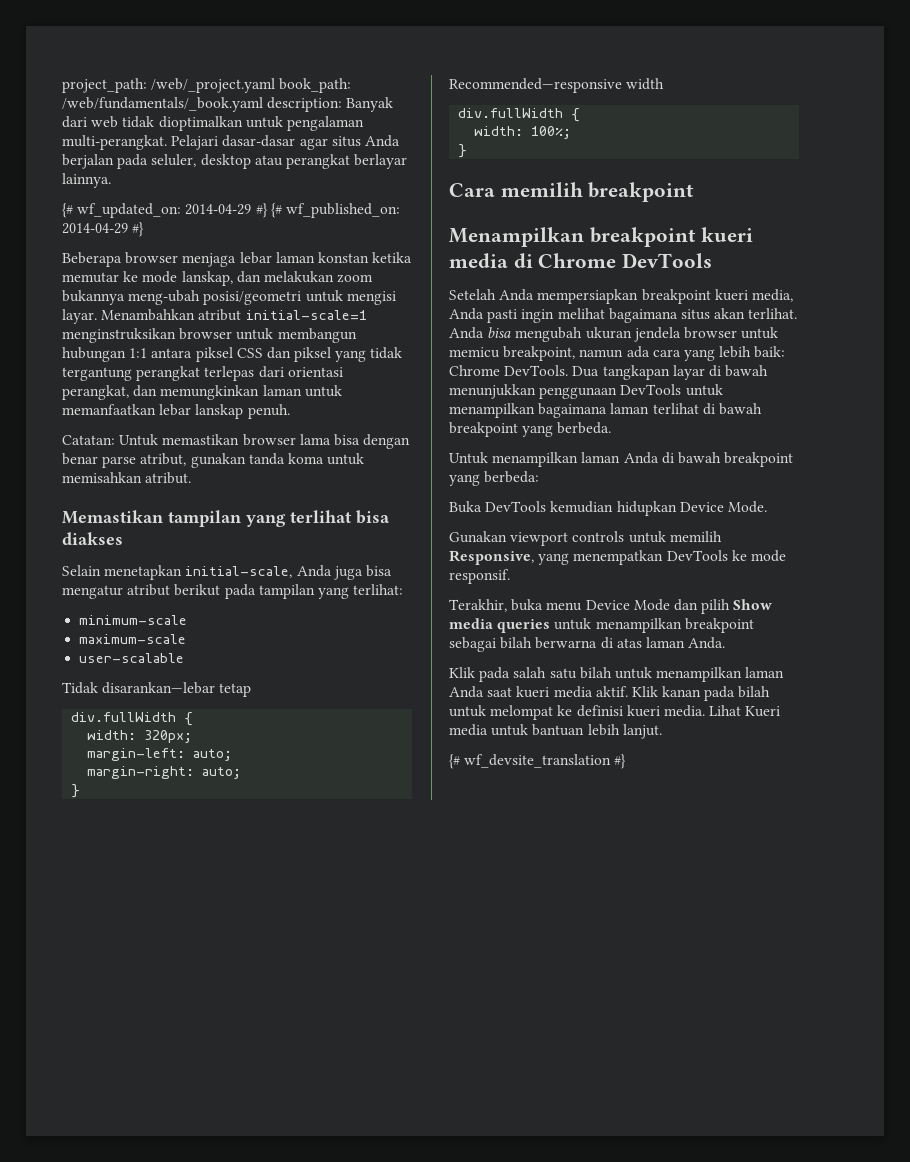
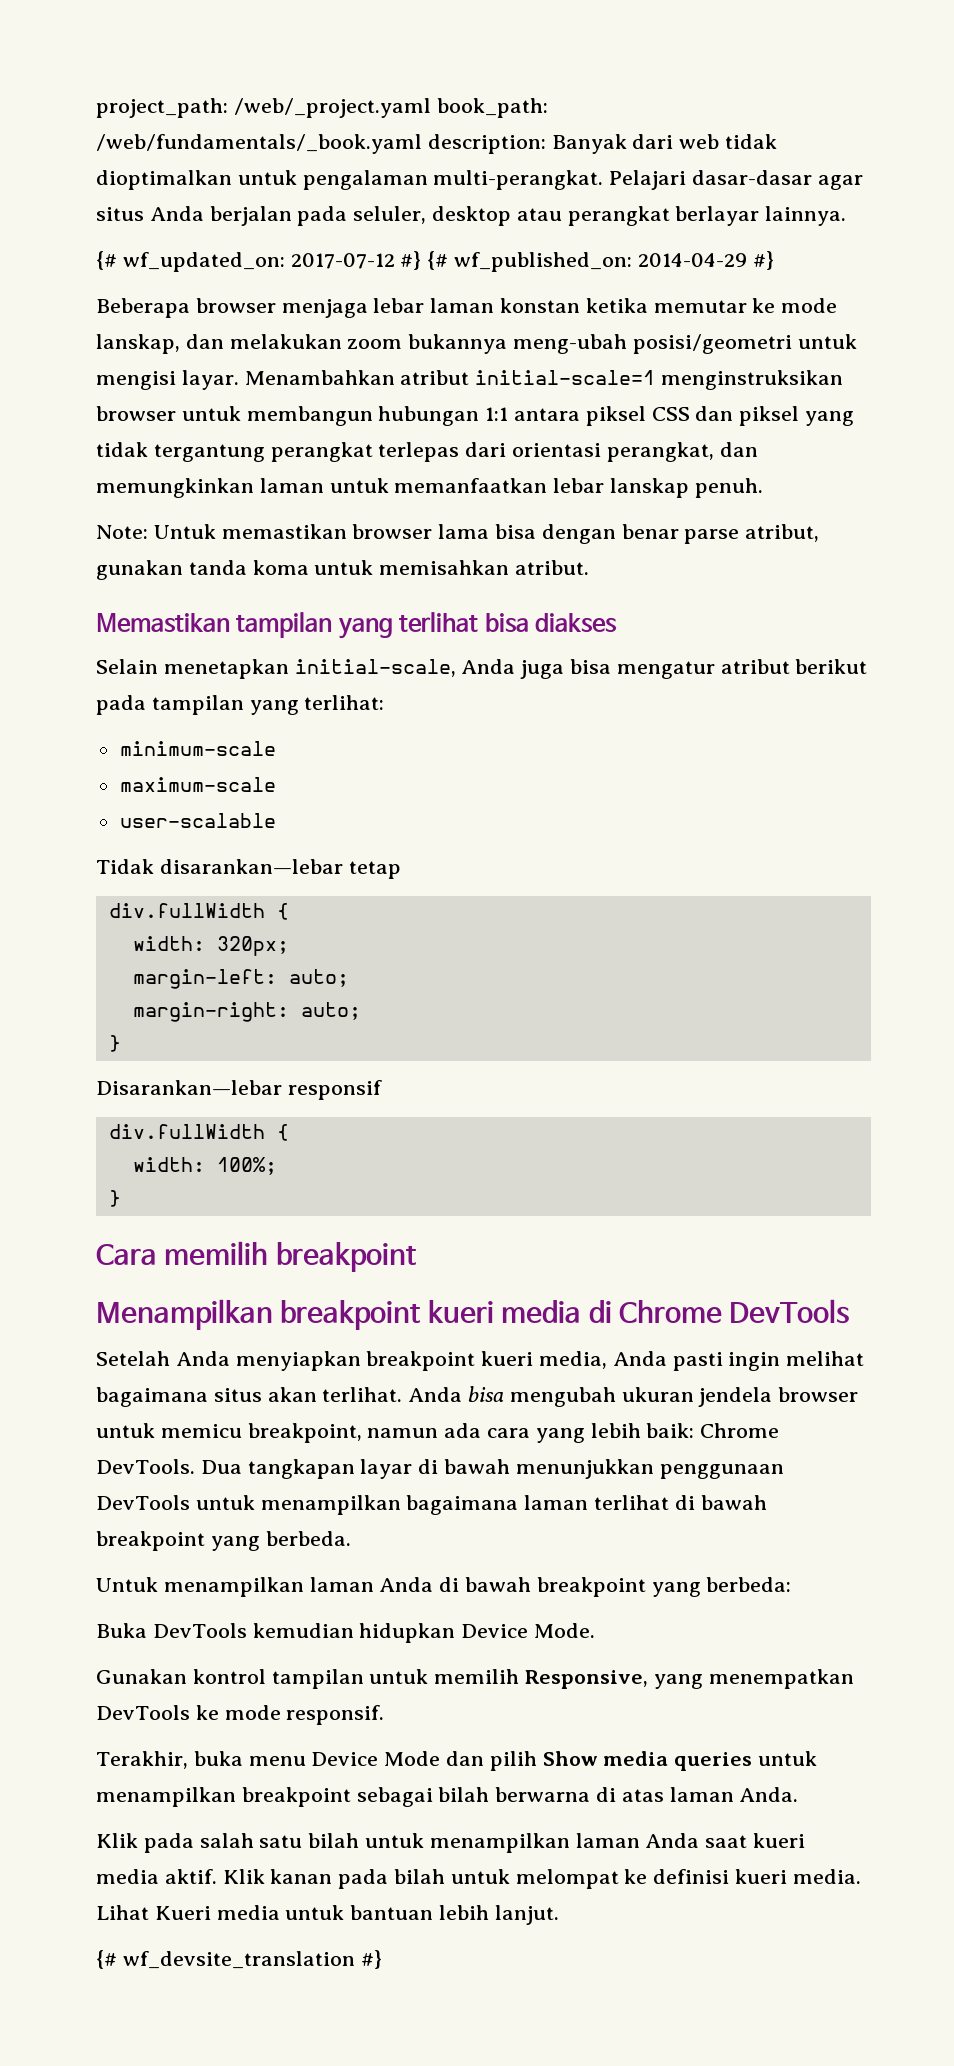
- {# wf_updated_on: 2014-04-29 #} {# wf_published_on: 2014-04-29 #}
+ {# wf_updated_on: 2017-07-12 #} {# wf_published_on: 2014-04-29 #}
- Catatan: Untuk memastikan browser lama bisa dengan benar parse atribut, gunakan tanda koma untuk memisahkan atribut.
+ Note: Untuk memastikan browser lama bisa dengan benar parse atribut, gunakan tanda koma untuk memisahkan atribut.
- Recommended—responsive width
+ Disarankan—lebar responsif
- Setelah Anda mempersiapkan breakpoint kueri media, Anda pasti ingin melihat bagaimana situs akan terlihat.
+ Setelah Anda menyiapkan breakpoint kueri media, Anda pasti ingin melihat bagaimana situs akan terlihat.
- Gunakan viewport controls untuk memilih Responsive, yang menempatkan DevTools ke mode responsif.
+ Gunakan kontrol tampilan untuk memilih Responsive, yang menempatkan DevTools ke mode responsif.

